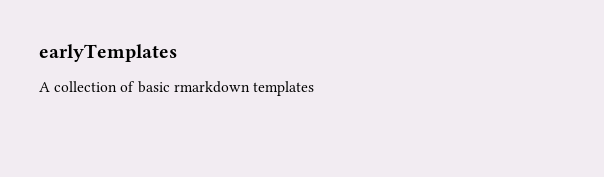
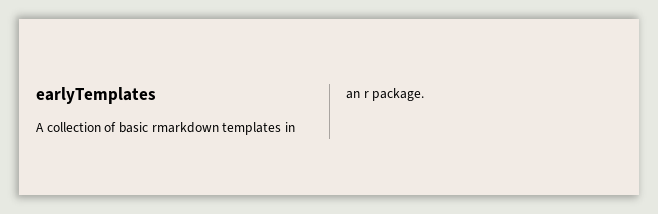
- A collection of basic rmarkdown templates
+ A collection of basic rmarkdown templates in an r package.

